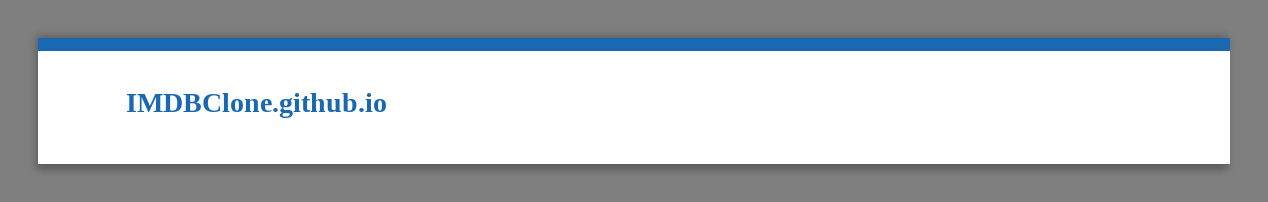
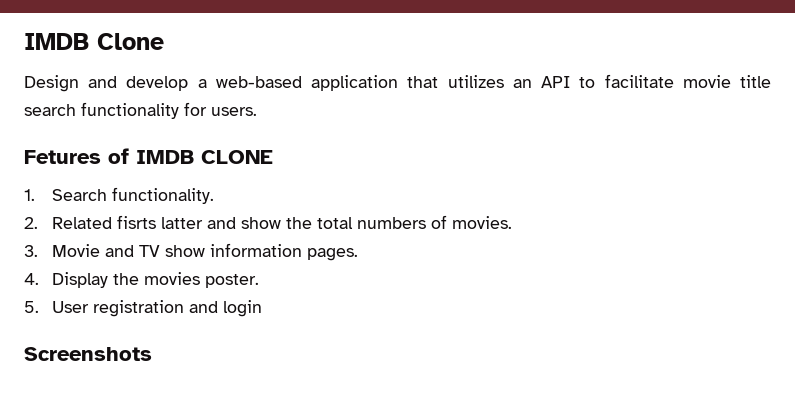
- IMDBClone.github.io
+ IMDB Clone
+ Design and develop a web-based application that utilizes an API to facilitate movie title search functionality for users.
+ Fetures of IMDB CLONE
+ 1. Search functionality.
+ 2. Related fisrts latter and show the total numbers of movies.
+ 3. Movie and TV show information pages.
+ 4. Display the movies poster.
+ 5. User registration and login
+ Screenshots

